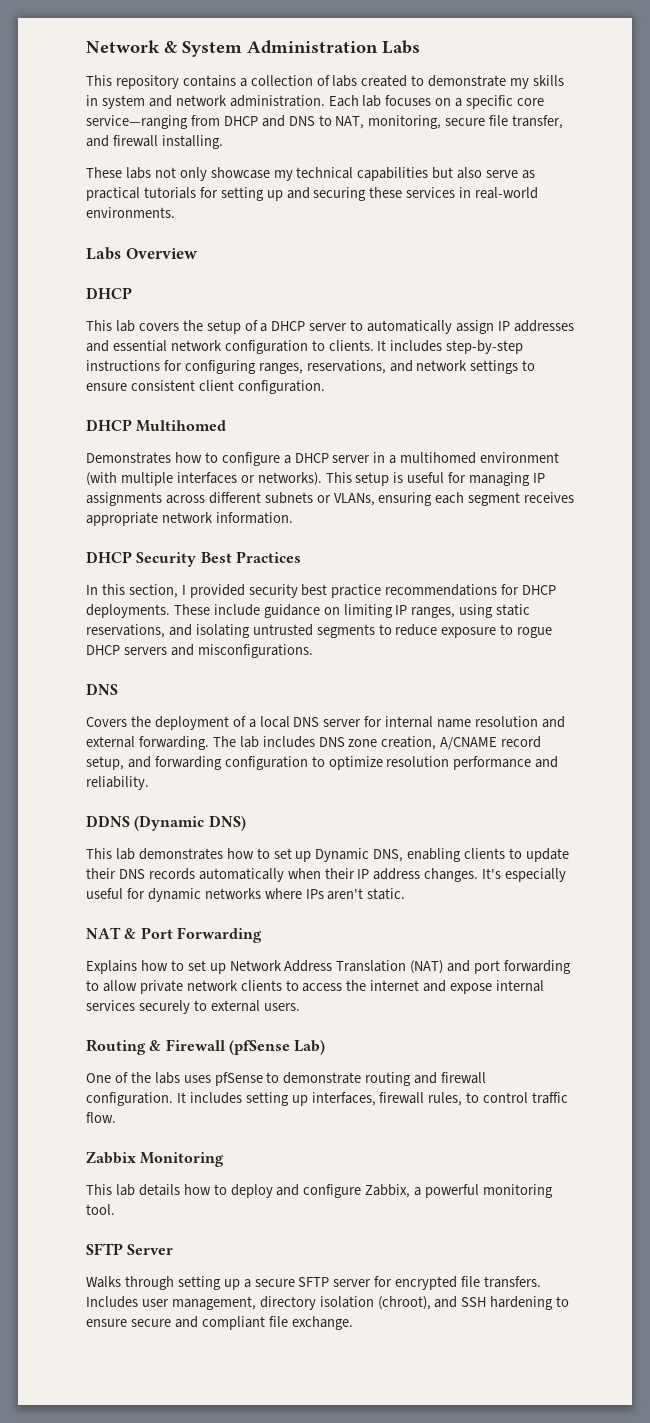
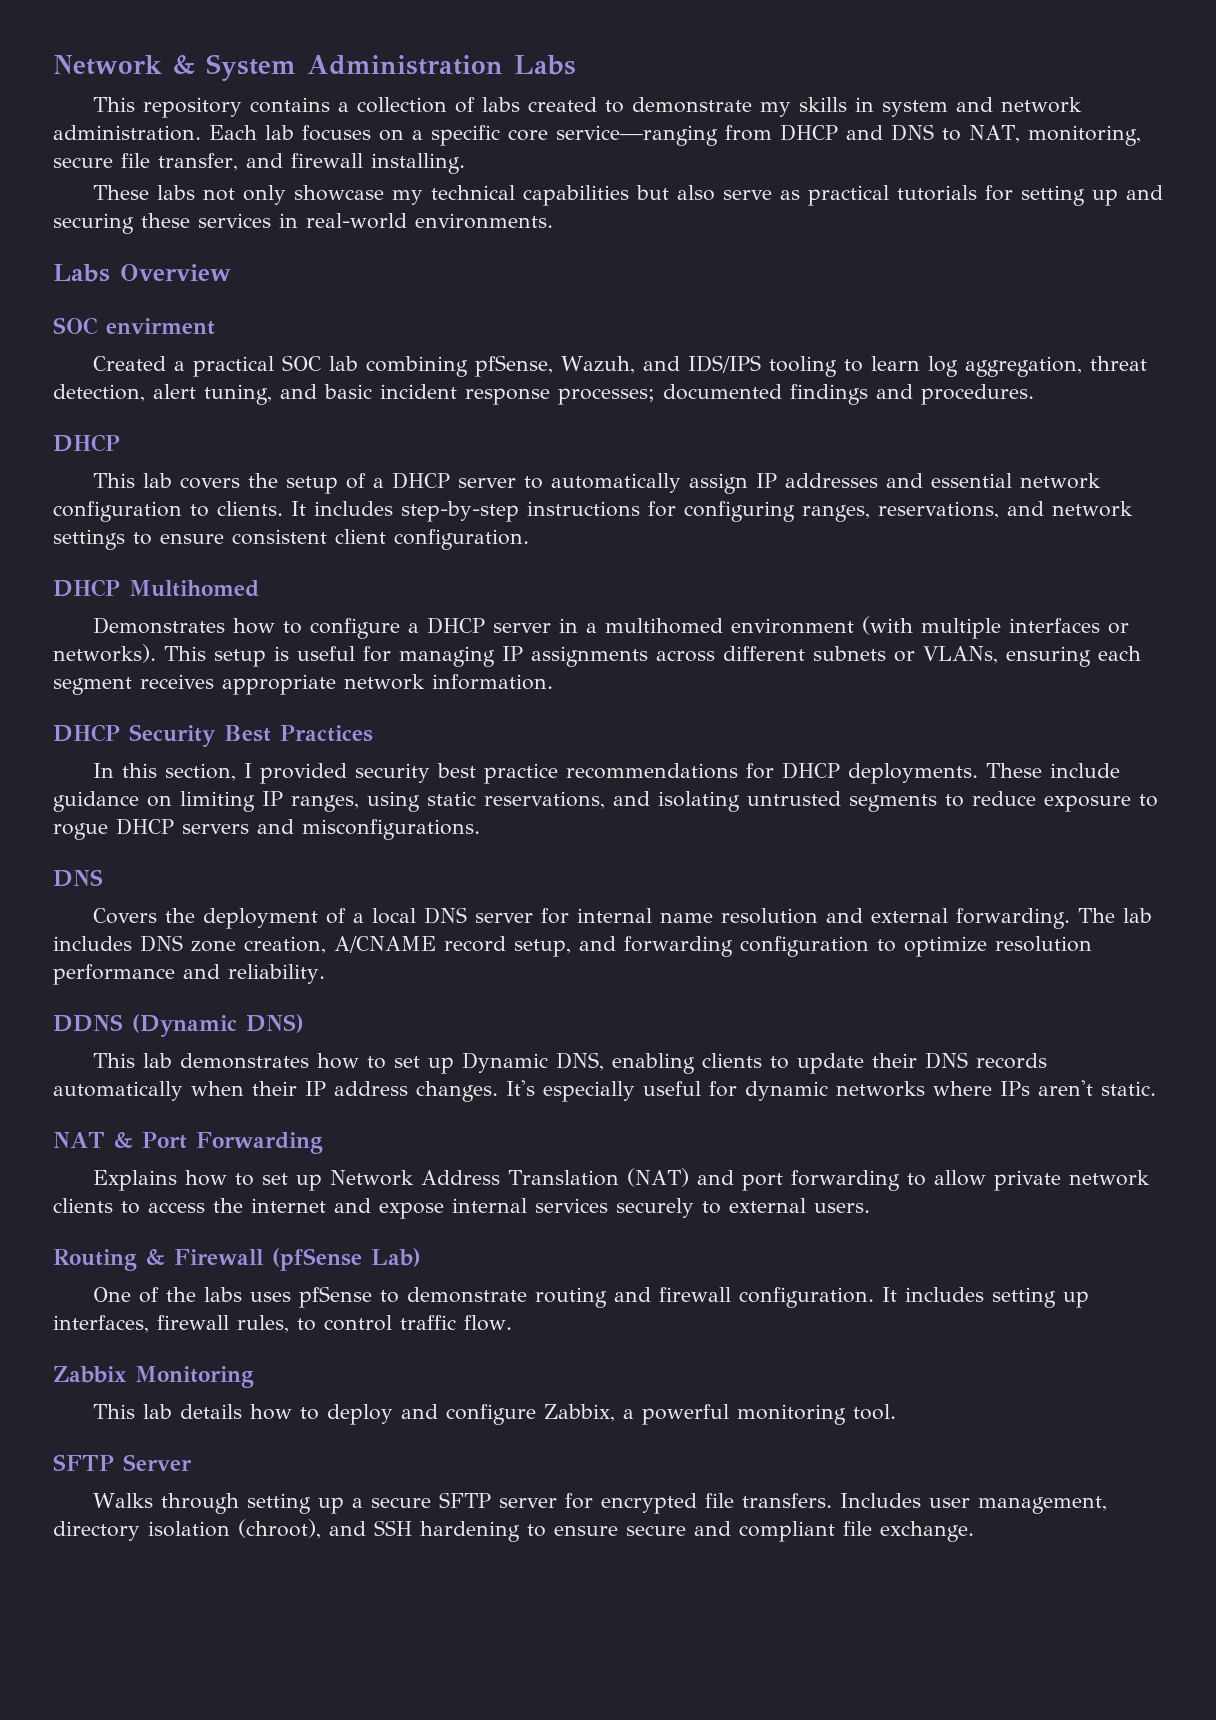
+ SOC envirment
+ Created a practical SOC lab combining pfSense, Wazuh, and IDS/IPS tooling to learn log aggregation, threat detection, alert tuning, and basic incident response processes; documented findings and procedures.

